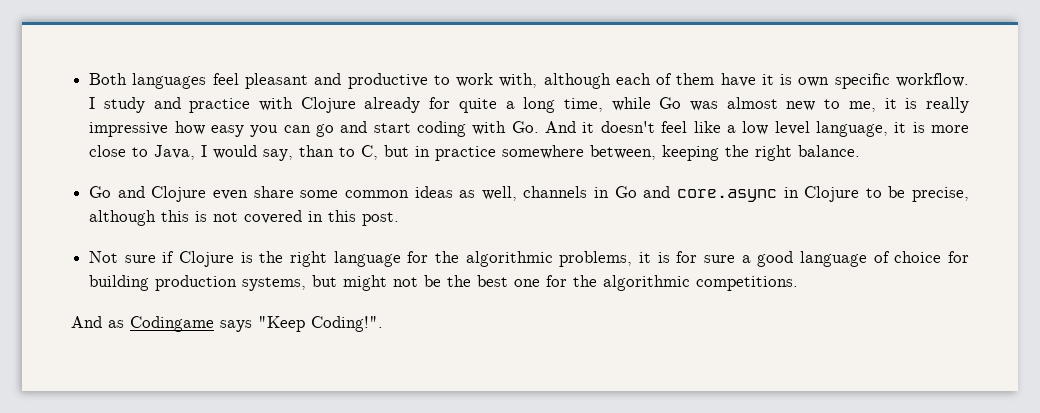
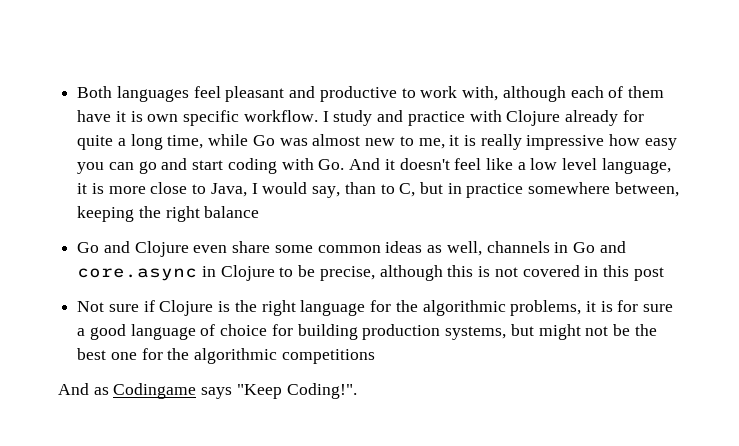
- I study and practice with Clojure already for quite a long time, while Go was almost new to me, it is really impressive how easy you can go and start coding with Go. And it doesn't feel like a low level language, it is more close to Java, I would say, than to C, but in practice somewhere between, keeping the right balance.
+ I study and practice with Clojure already for quite a long time, while Go was almost new to me, it is really impressive how easy you can go and start coding with Go. And it doesn't feel like a low level language, it is more close to Java, I would say, than to C, but in practice somewhere between, keeping the right balance
- Go and Clojure even share some common ideas as well, channels in Go and core.async in Clojure to be precise, although this is not covered in this post.
+ Go and Clojure even share some common ideas as well, channels in Go and core.async in Clojure to be precise, although this is not covered in this post
- Not sure if Clojure is the right language for the algorithmic problems, it is for sure a good language of choice for building production systems, but might not be the best one for the algorithmic competitions.
+ Not sure if Clojure is the right language for the algorithmic problems, it is for sure a good language of choice for building production systems, but might not be the best one for the algorithmic competitions

